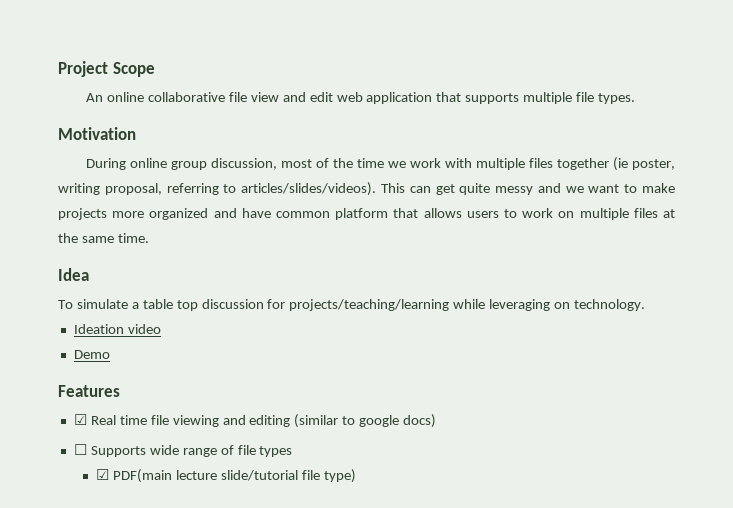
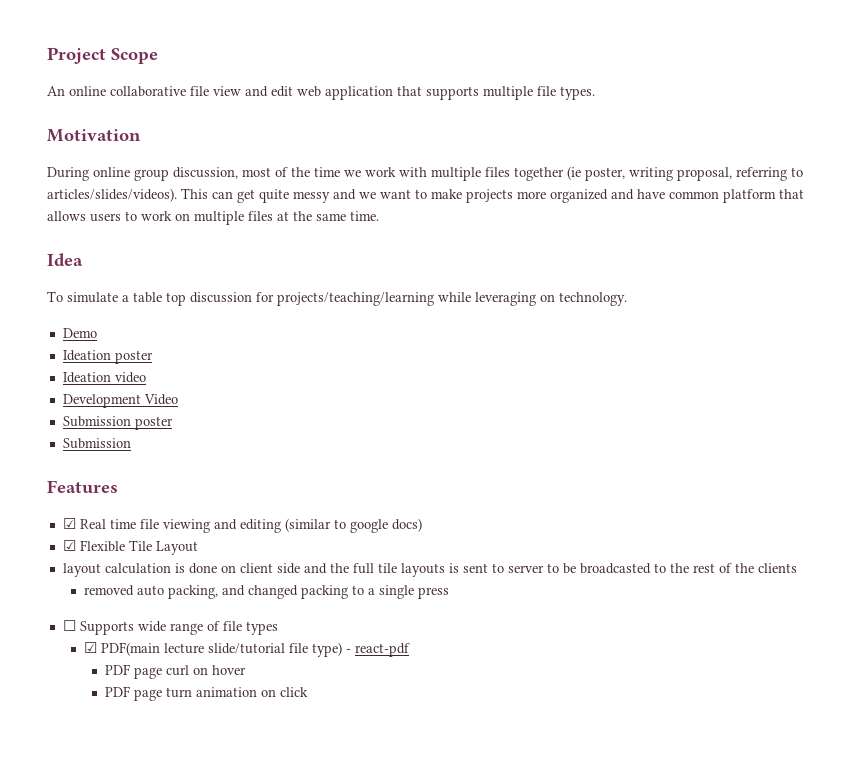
+ Demo
+ Ideation poster
- Demo
+ Development Video
+ Submission poster
+ Submission
+ ☑ Flexible Tile Layout
+ layout calculation is done on client side and the full tile layouts is sent to server to be broadcasted to the rest of the clients
+ removed auto packing, and changed packing to a single press
- ☑ PDF(main lecture slide/tutorial file type)
+ ☑ PDF(main lecture slide/tutorial file type) - react-pdf
+ PDF page curl on hover
+ PDF page turn animation on click

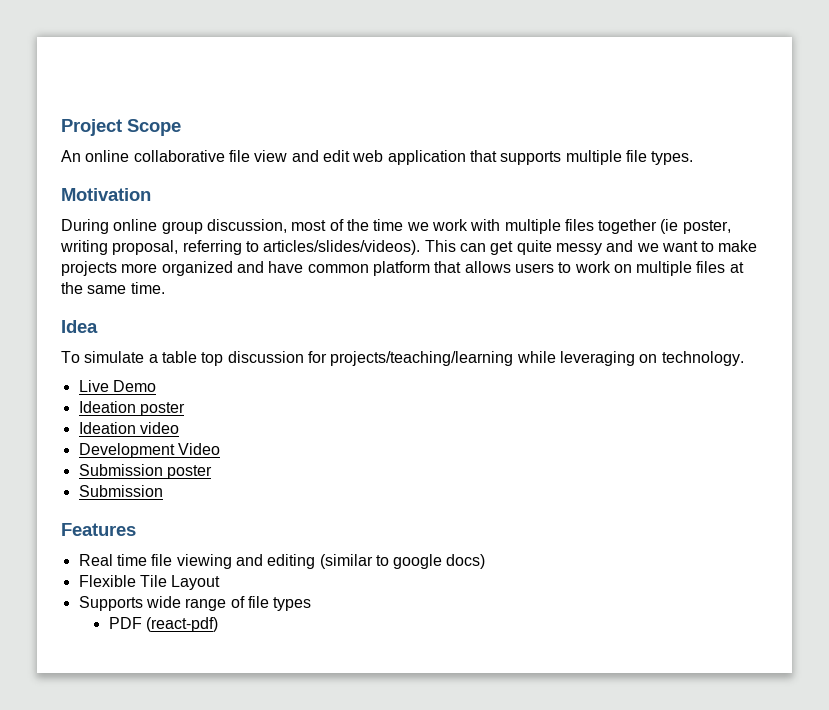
- Demo
+ Live Demo
- ☑ Real time file viewing and editing (similar to google docs)
+ Real time file viewing and editing (similar to google docs)
- ☑ Flexible Tile Layout
+ Flexible Tile Layout
- layout calculation is done on client side and the full tile layouts is sent to server to be broadcasted to the rest of the clients
- removed auto packing, and changed packing to a single press
- ☐ Supports wide range of file types
+ Supports wide range of file types
- ☑ PDF(main lecture slide/tutorial file type) - react-pdf
- PDF page curl on hover
- PDF page turn animation on click
+ PDF (react-pdf)

